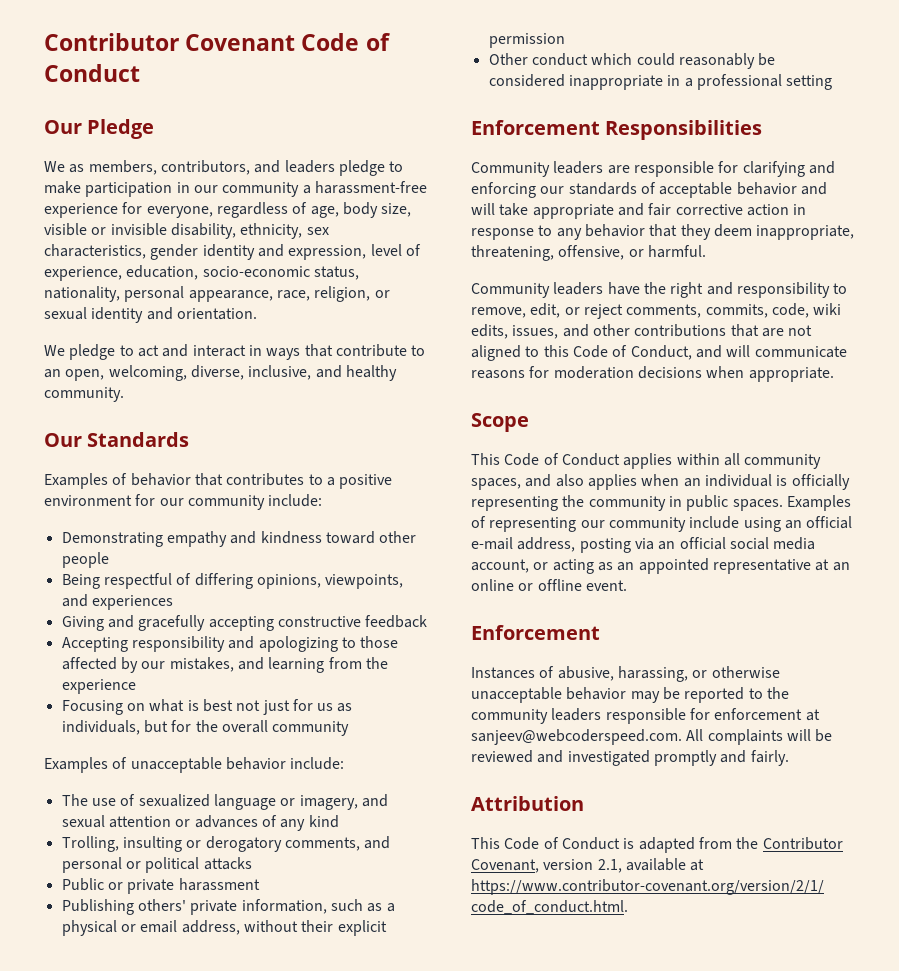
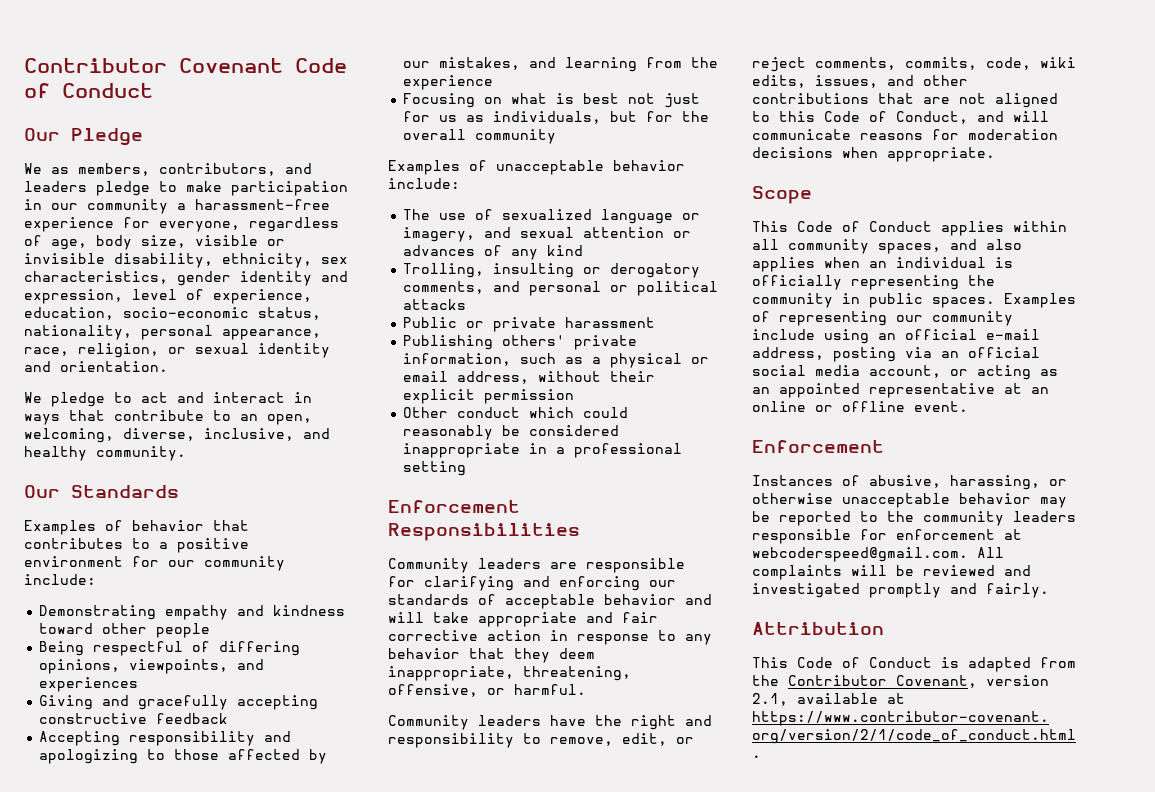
- Instances of abusive, harassing, or otherwise unacceptable behavior may be reported to the community leaders responsible for enforcement at sanjeev@webcoderspeed.com. All complaints will be reviewed and investigated promptly and fairly.
+ Instances of abusive, harassing, or otherwise unacceptable behavior may be reported to the community leaders responsible for enforcement at webcoderspeed@gmail.com. All complaints will be reviewed and investigated promptly and fairly.

